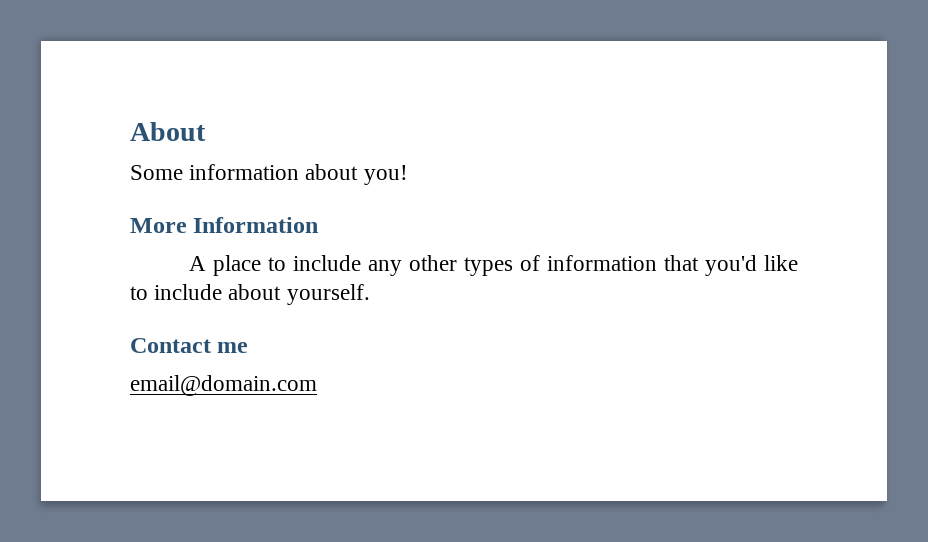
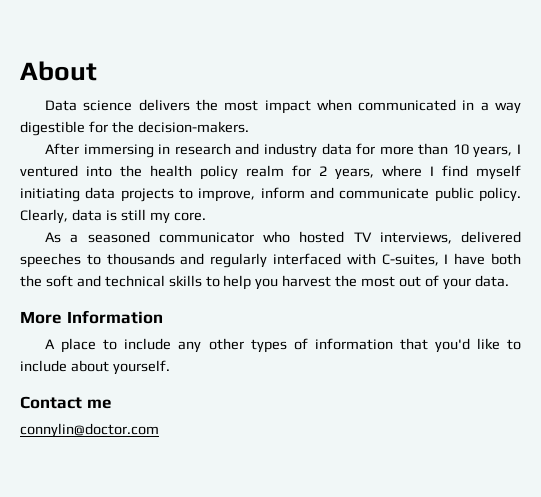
- Some information about you!
+ Data science delivers the most impact when communicated in a way digestible for the decision-makers.
+ After immersing in research and industry data for more than 10 years, I ventured into the health policy realm for 2 years, where I find myself initiating data projects to improve, inform and communicate public policy. Clearly, data is still my core.
+ As a seasoned communicator who hosted TV interviews, delivered speeches to thousands and regularly interfaced with C-suites, I have both the soft and technical skills to help you harvest the most out of your data.
- email@domain.com
+ connylin@doctor.com

